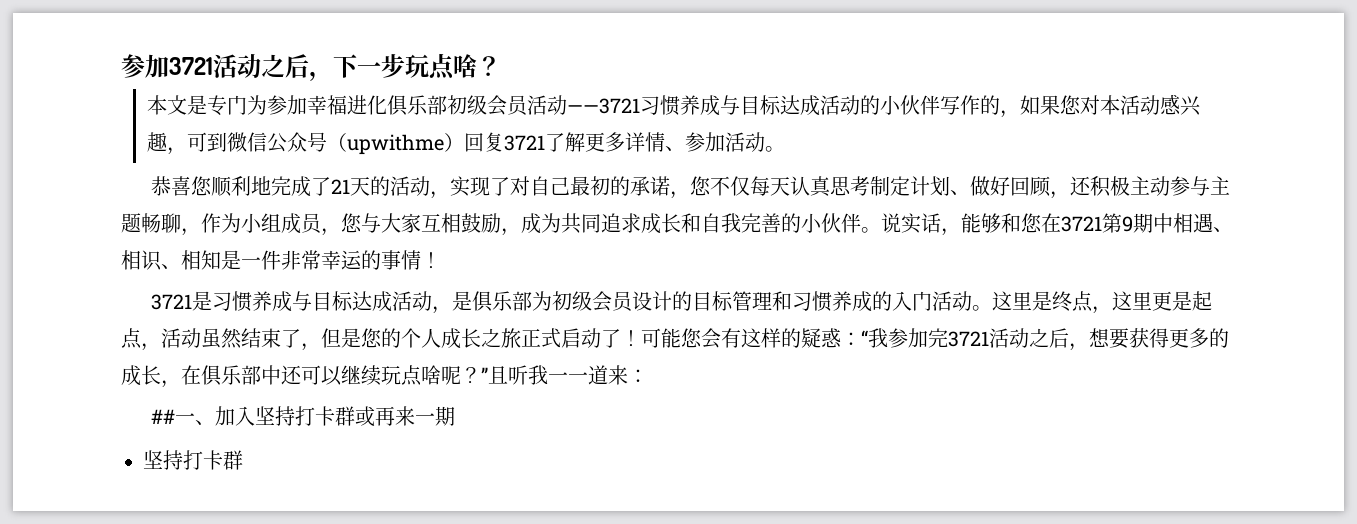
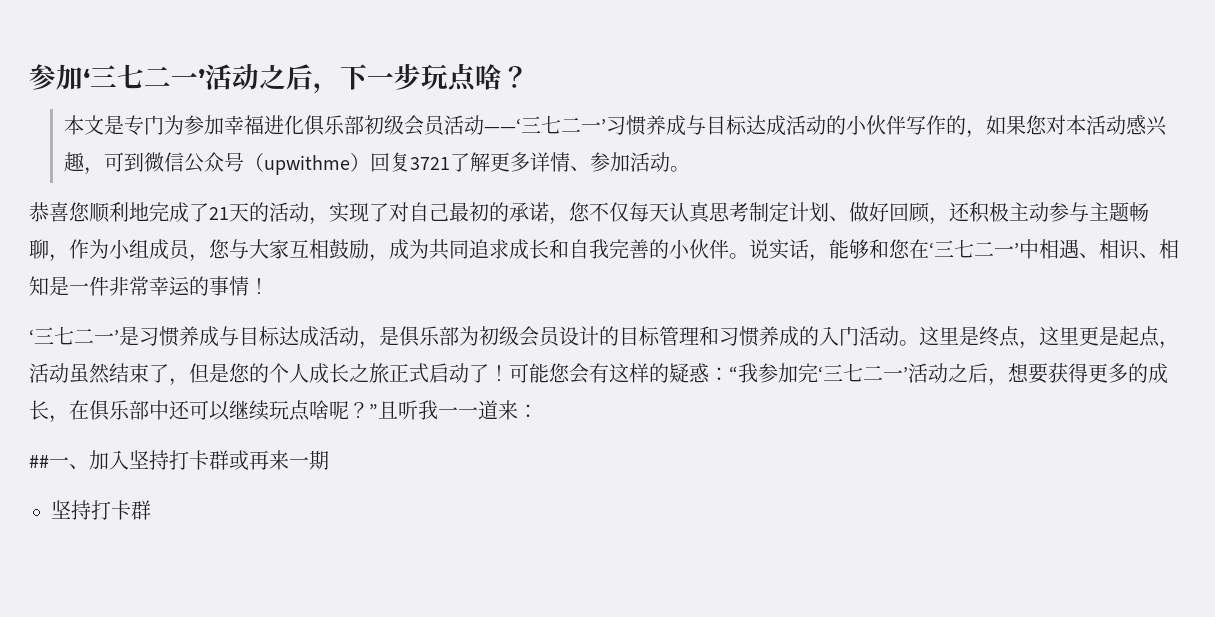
- 参加3721活动之后，下一步玩点啥？
+ 参加‘三七二一’活动之后，下一步玩点啥？
- 本文是专门为参加幸福进化俱乐部初级会员活动——3721习惯养成与目标达成活动的小伙伴写作的，如果您对本活动感兴趣，可到微信公众号（upwithme）回复3721了解更多详情、参加活动。
+ 本文是专门为参加幸福进化俱乐部初级会员活动——‘三七二一’习惯养成与目标达成活动的小伙伴写作的，如果您对本活动感兴趣，可到微信公众号（upwithme）回复3721了解更多详情、参加活动。
- 说实话，能够和您在3721第9期中相遇、相识、相知是一件非常幸运的事情！
+ 说实话，能够和您在‘三七二一’中相遇、相识、相知是一件非常幸运的事情！
- 3721是习惯养成与目标达成活动，是俱乐部为初级会员设计的目标管理和习惯养成的入门活动。
+ ‘三七二一’是习惯养成与目标达成活动，是俱乐部为初级会员设计的目标管理和习惯养成的入门活动。
- 可能您会有这样的疑惑：“我参加完3721活动之后，想要获得更多的成长，在俱乐部中还可以继续玩点啥呢？”且听我一一道来：
+ 可能您会有这样的疑惑：“我参加完‘三七二一’活动之后，想要获得更多的成长，在俱乐部中还可以继续玩点啥呢？”且听我一一道来：

